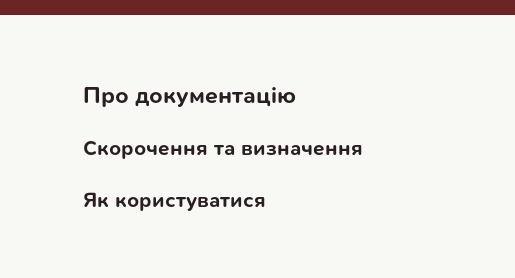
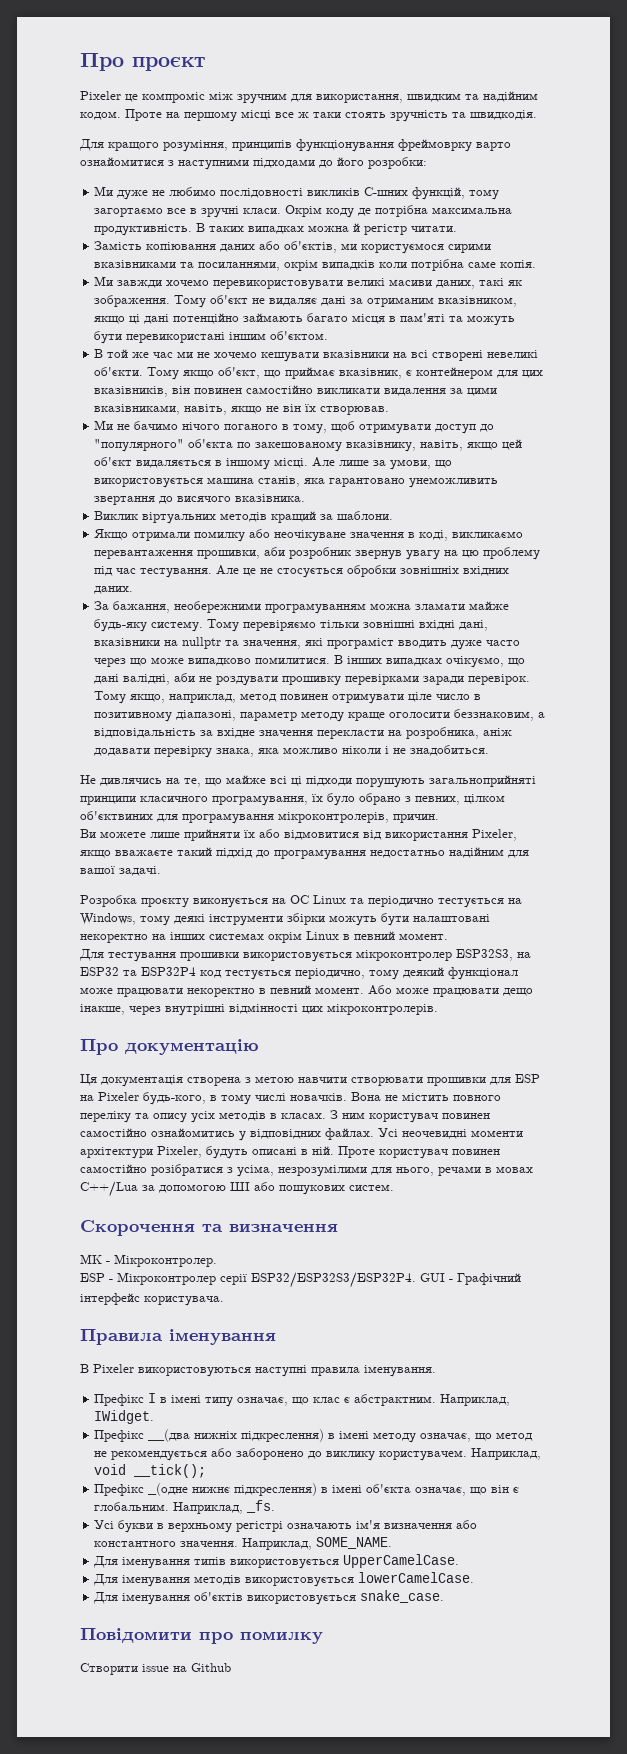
+ Про проєкт
+ Pixeler це компроміс між зручним для використання, швидким та надійним кодом. Проте на першому місці все ж таки стоять зручність та швидкодія.
+ Для кращого розуміння, принципів функціонування фреймоврку варто ознайомитися з наступними підходами до його розробки:
+ Ми дуже не любимо послідовності викликів C-шних функцій, тому загортаємо все в зручні класи. Окрім коду де потрібна максимальна продуктивність. В таких випадках можна й регістр читати.
+ Замість копіювання даних або об'єктів, ми користуємося сирими вказівниками та посиланнями, окрім випадків коли потрібна саме копія.
+ Ми завжди хочемо перевикористовувати великі масиви даних, такі як зображення. Тому об'єкт не видаляє дані за отриманим вказівником, якщо ці дані потенційно займають багато місця в пам'яті та можуть бути перевикористані іншим об'єктом.
+ В той же час ми не хочемо кешувати вказівники на всі створені невеликі об'єкти. Тому якщо об'єкт, що приймає вказівник, є контейнером для цих вказівників, він повинен самостійно викликати видалення за цими вказівниками, навіть, якщо не він їх створював.
+ Ми не бачимо нічого поганого в тому, щоб отримувати доступ до "популярного" об'єкта по закешованому вказівнику, навіть, якщо цей об'єкт видаляється в іншому місці. Але лише за умови, що використовується машина станів, яка гарантовано унеможливить звертання до висячого вказівника.
+ Виклик віртуальних методів кращий за шаблони.
+ Якщо отримали помилку або неочікуване значення в коді, викликаємо перевантаження прошивки, аби розробник звернув увагу на цю проблему під час тестування. Але це не стосується обробки зовнішніх вхідних даних.
+ За бажання, необережними програмуванням можна зламати майже будь-яку систему. Тому перевіряємо тільки зовнішні вхідні дані, вказівники на nullptr та значення, які програміст вводить дуже часто через що може випадково помилитися. В інших випадках очікуємо, що дані валідні, аби не роздувати прошивку перевірками заради перевірок. Тому якщо, наприклад, метод повинен отримувати ціле число в позитивному діапазоні, параметр методу краще оголосити беззнаковим, а відповідальність за вхідне значення перекласти на розробника, аніж додавати перевірку знака, яка можливо ніколи і не знадобиться.
+ Не дивлячись на те, що майже всі ці підходи порушують загальноприйняті принципи класичного програмування, їх було обрано з певних, цілком об'єктвиних для програмування мікроконтролерів, причин.
+ Ви можете лише прийняти їх або відмовитися від використання Pixeler, якщо вважаєте такий підхід до програмування недостатньо надійним для вашої задачі.
+ Розробка проєкту виконується на ОС Linux та періодично тестується на Windows, тому деякі інструменти збірки можуть бути налаштовані некоректно на інших системах окрім Linux в певний момент.
+ Для тестування прошивки використовується мікроконтролер ESP32S3, на ESP32 та ESP32P4 код тестується періодично, тому деякий функціонал може працювати некоректно в певний момент. Або може працювати дещо інакше, через внутрішні відмінності цих мікроконтролерів.
  Про документацію
+ Ця документація створена з метою навчити створювати прошивки для ESP на Pixeler будь-кого, в тому числі новачків. Вона не містить повного переліку та опису усіх методів в класах. З ним користувач повинен самостійно ознайомитись у відповідних файлах. Усі неочевидні моменти архітектури Pixeler, будуть описані в ній. Проте користувач повинен самостійно розібратися з усіма, незрозумілими для нього, речами в мовах C++/Lua за допомогою ШІ або пошукових систем.
  Скорочення та визначення
- Як користуватися
+ МК - Мікроконтролер.
+ ESP - Мікроконтролер серії ESP32/ESP32S3/ESP32P4. GUI - Графічний інтерфейс користувача.
+ Правила іменування
+ В Pixeler використовуються наступні правила іменування.
+ Префікс I в імені типу означає, що клас є абстрактним. Наприклад, IWidget.
+ Префікс __(два нижніх підкреслення) в імені методу означає, що метод не рекомендується або заборонено до виклику користувачем. Наприклад, void __tick();
+ Префікс _(одне нижнє підкреслення) в імені об'єкта означає, що він є глобальним. Наприклад, _fs.
+ Усі букви в верхньому регістрі означають ім'я визначення або константного значення. Наприклад, SOME_NAME.
+ Для іменування типів використовується UpperCamelCase.
+ Для іменування методів використовується lowerCamelCase.
+ Для іменування об'єктів використовується snake_case.
+ Повідомити про помилку
+ Створити issue на Github

